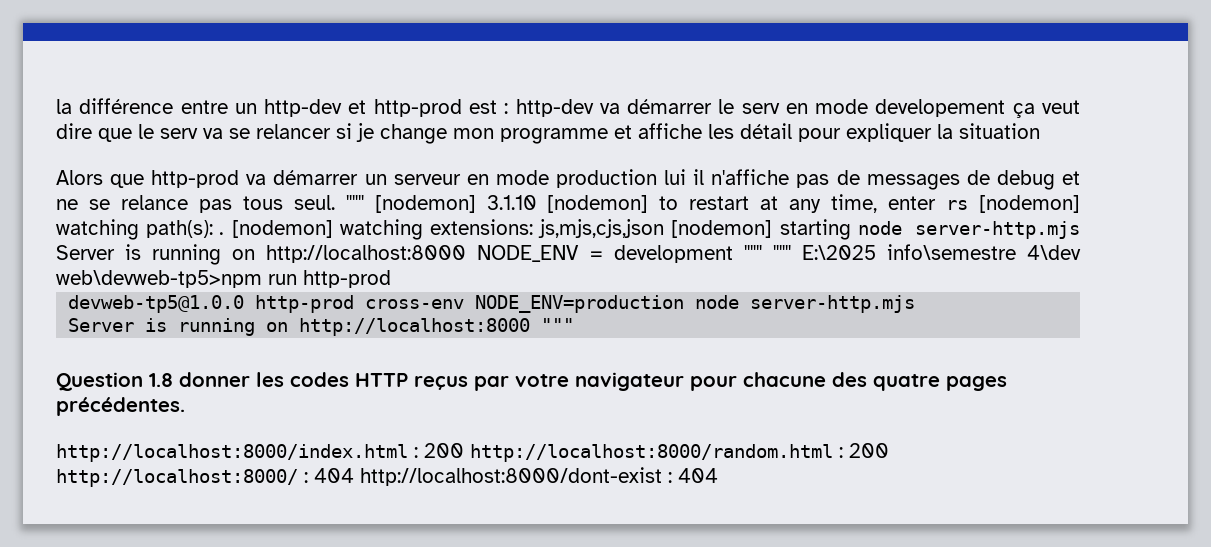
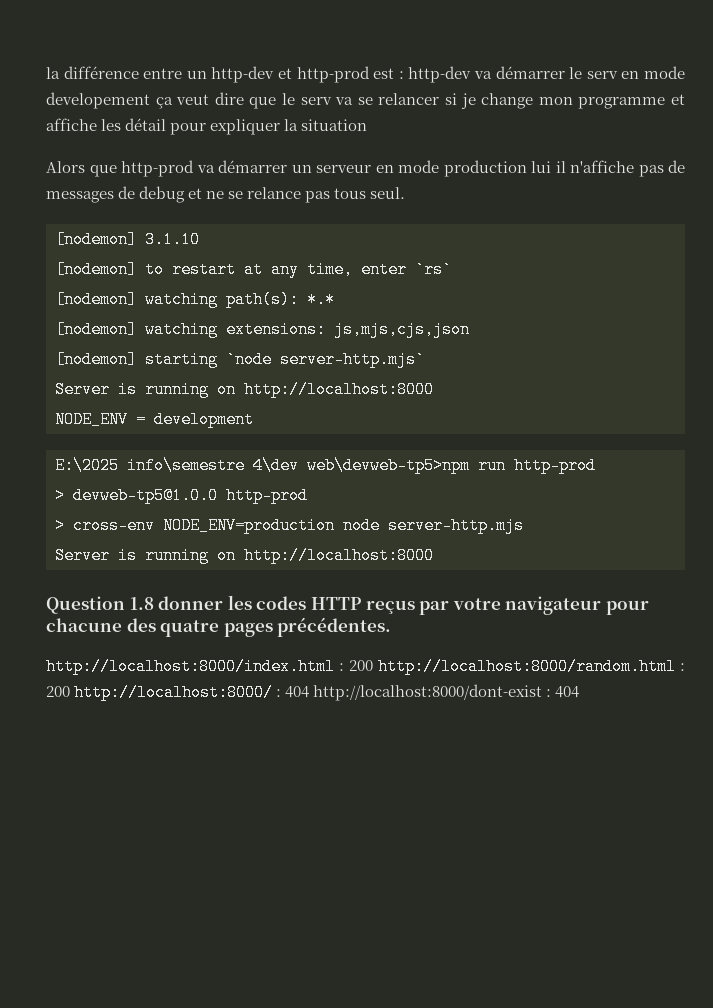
- Alors que http-prod va démarrer un serveur en mode production lui il n'affiche pas de messages de debug et ne se relance pas tous seul. """ [nodemon] 3.1.10 [nodemon] to restart at any time, enter rs [nodemon] watching path(s): . [nodemon] watching extensions: js,mjs,cjs,json [nodemon] starting node server-http.mjs Server is running on http://localhost:8000 NODE_ENV = development """ """ E:\2025 info\semestre 4\dev web\devweb-tp5>npm run http-prod
+ Alors que http-prod va démarrer un serveur en mode production lui il n'affiche pas de messages de debug et ne se relance pas tous seul.
+ [nodemon] 3.1.10
+ [nodemon] to restart at any time, enter `rs`
+ [nodemon] watching path(s): *.*
+ [nodemon] watching extensions: js,mjs,cjs,json
+ [nodemon] starting `node server-http.mjs`
+ Server is running on http://localhost:8000
+ NODE_ENV = development
+ E:\2025 info\semestre 4\dev web\devweb-tp5>npm run http-prod
- devweb-tp5@1.0.0 http-prod cross-env NODE_ENV=production node server-http.mjs
- Server is running on http://localhost:8000 """
+ > devweb-tp5@1.0.0 http-prod
+ > cross-env NODE_ENV=production node server-http.mjs
+ Server is running on http://localhost:8000

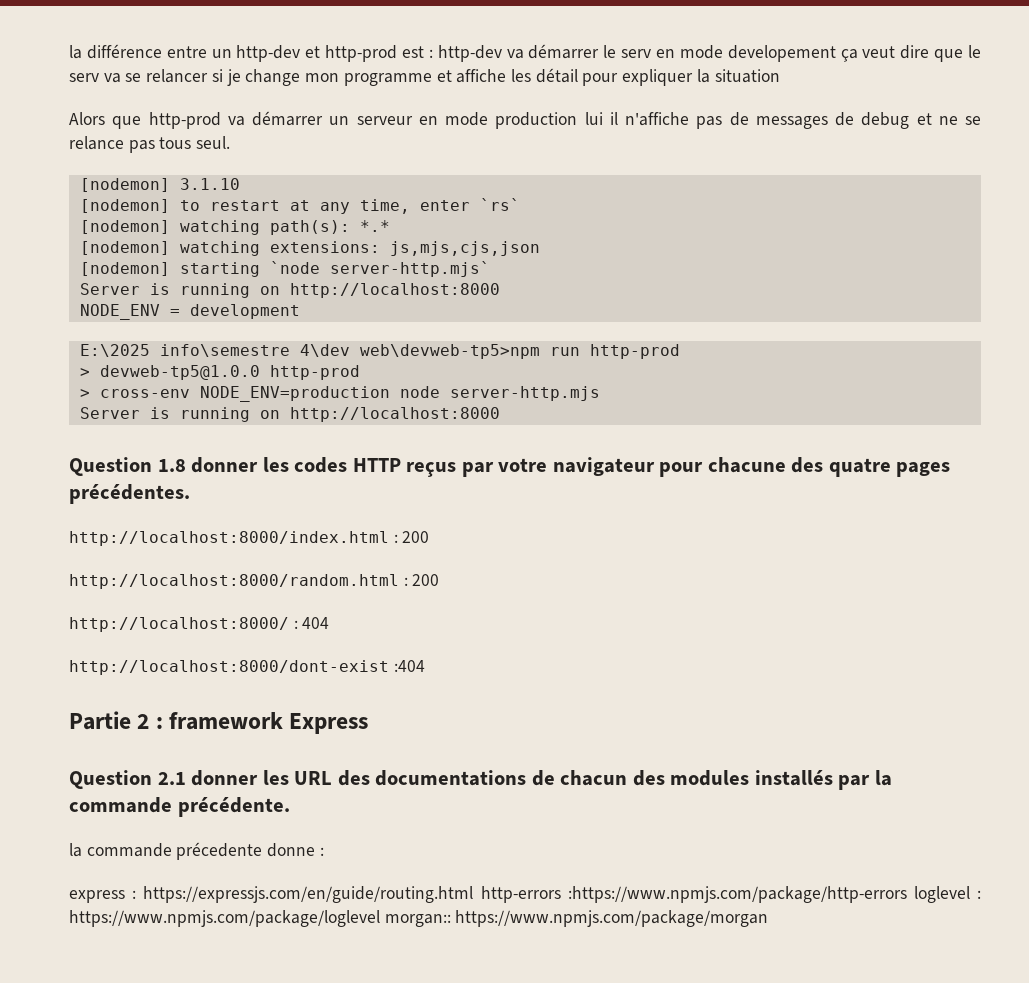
- http://localhost:8000/index.html : 200 http://localhost:8000/random.html : 200 http://localhost:8000/ : 404 http://localhost:8000/dont-exist : 404
+ http://localhost:8000/index.html : 200
+ http://localhost:8000/random.html : 200
+ http://localhost:8000/ : 404
+ http://localhost:8000/dont-exist :404
+ Partie 2 : framework Express
+ Question 2.1 donner les URL des documentations de chacun des modules installés par la commande précédente.
+ la commande précedente donne :
+ express : https://expressjs.com/en/guide/routing.html http-errors :https://www.npmjs.com/package/http-errors loglevel : https://www.npmjs.com/package/loglevel morgan:: https://www.npmjs.com/package/morgan

